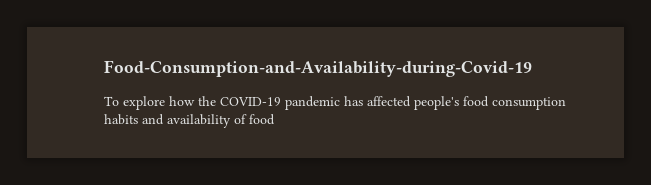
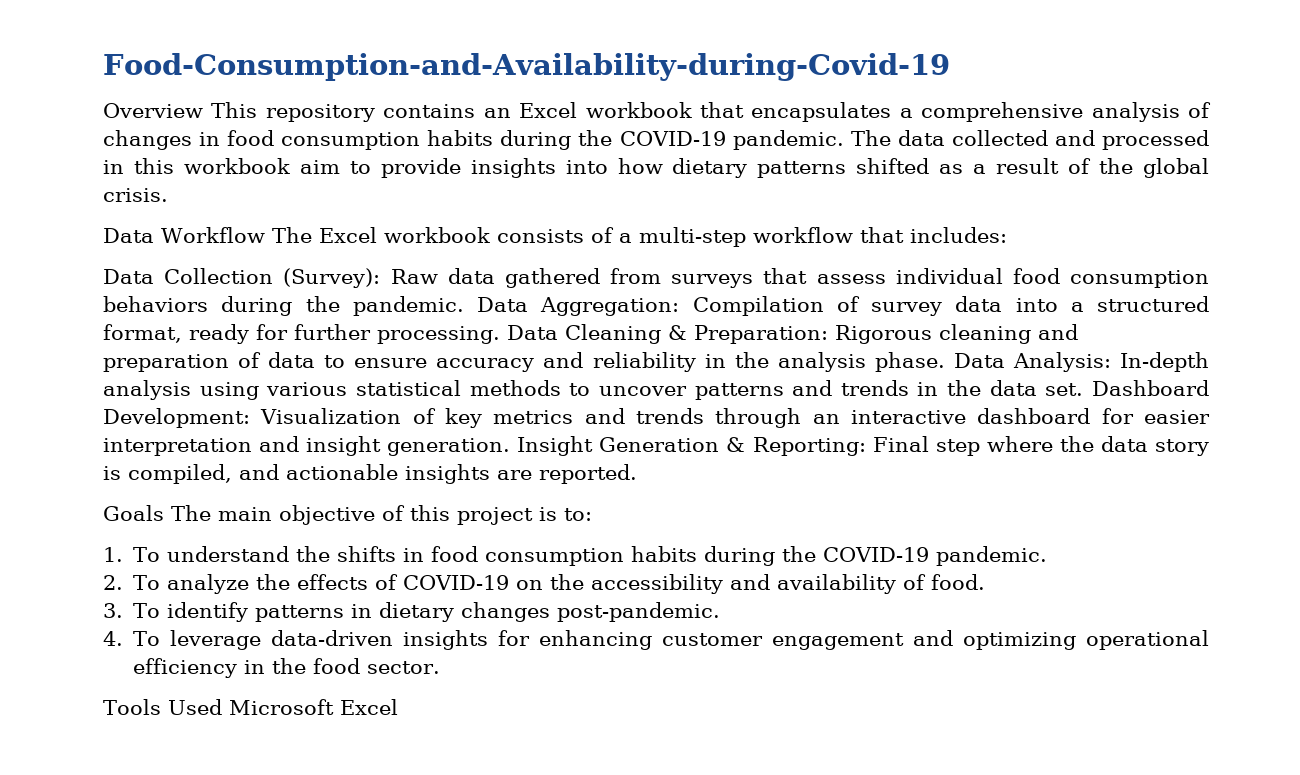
- To explore how the COVID-19 pandemic has affected people's food consumption habits and availability of food
+ Overview This repository contains an Excel workbook that encapsulates a comprehensive analysis of changes in food consumption habits during the COVID-19 pandemic. The data collected and processed in this workbook aim to provide insights into how dietary patterns shifted as a result of the global crisis.
+ Data Workflow The Excel workbook consists of a multi-step workflow that includes:
+ Data Collection (Survey): Raw data gathered from surveys that assess individual food consumption behaviors during the pandemic. Data Aggregation: Compilation of survey data into a structured format, ready for further processing. Data Cleaning & Preparation: Rigorous cleaning and preparation of data to ensure accuracy and reliability in the analysis phase. Data Analysis: In-depth analysis using various statistical methods to uncover patterns and trends in the data set. Dashboard Development: Visualization of key metrics and trends through an interactive dashboard for easier interpretation and insight generation. Insight Generation & Reporting: Final step where the data story is compiled, and actionable insights are reported.
+ Goals The main objective of this project is to:
+ 1. To understand the shifts in food consumption habits during the COVID-19 pandemic.
+ 2. To analyze the effects of COVID-19 on the accessibility and availability of food.
+ 3. To identify patterns in dietary changes post-pandemic.
+ 4. To leverage data-driven insights for enhancing customer engagement and optimizing operational efficiency in the food sector.
+ Tools Used Microsoft Excel

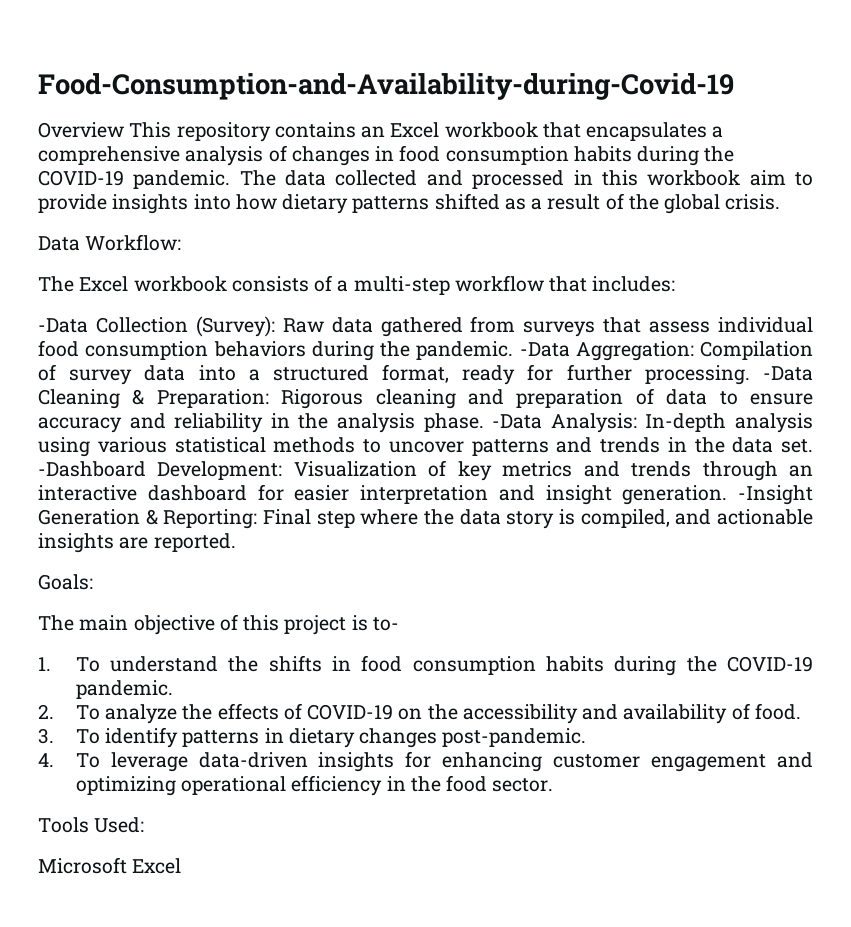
- Data Workflow The Excel workbook consists of a multi-step workflow that includes:
+ Data Workflow:
+ The Excel workbook consists of a multi-step workflow that includes:
- Data Collection (Survey): Raw data gathered from surveys that assess individual food consumption behaviors during the pandemic.
+ -Data Collection (Survey): Raw data gathered from surveys that assess individual food consumption behaviors during the pandemic.
- Data Aggregation: Compilation of survey data into a structured format, ready for further processing.
+ -Data Aggregation: Compilation of survey data into a structured format, ready for further processing.
- Data Cleaning & Preparation: Rigorous cleaning and preparation of data to ensure accuracy and reliability in the analysis phase.
+ -Data Cleaning & Preparation: Rigorous cleaning and preparation of data to ensure accuracy and reliability in the analysis phase.
- Data Analysis: In-depth analysis using various statistical methods to uncover patterns and trends in the data set.
+ -Data Analysis: In-depth analysis using various statistical methods to uncover patterns and trends in the data set.
- Dashboard Development: Visualization of key metrics and trends through an interactive dashboard for easier interpretation and insight generation.
+ -Dashboard Development: Visualization of key metrics and trends through an interactive dashboard for easier interpretation and insight generation.
- Insight Generation & Reporting: Final step where the data story is compiled, and actionable insights are reported.
+ -Insight Generation & Reporting: Final step where the data story is compiled, and actionable insights are reported.
- Goals The main objective of this project is to:
+ Goals:
+ The main objective of this project is to-
- Tools Used Microsoft Excel
+ Tools Used:
+ Microsoft Excel

